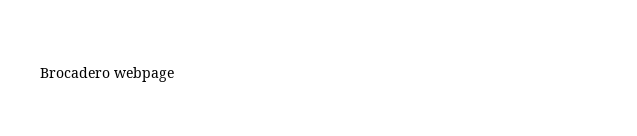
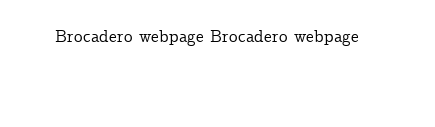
- Brocadero webpage
+ Brocadero webpage Brocadero webpage

